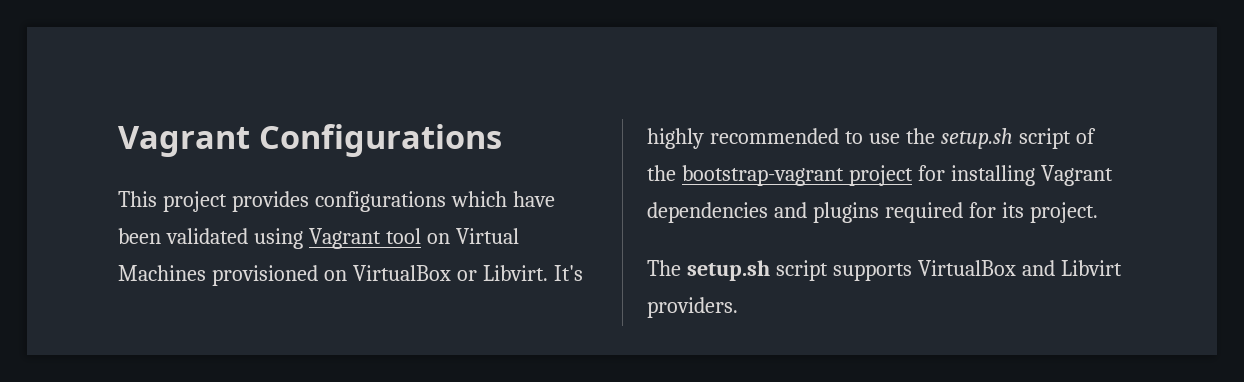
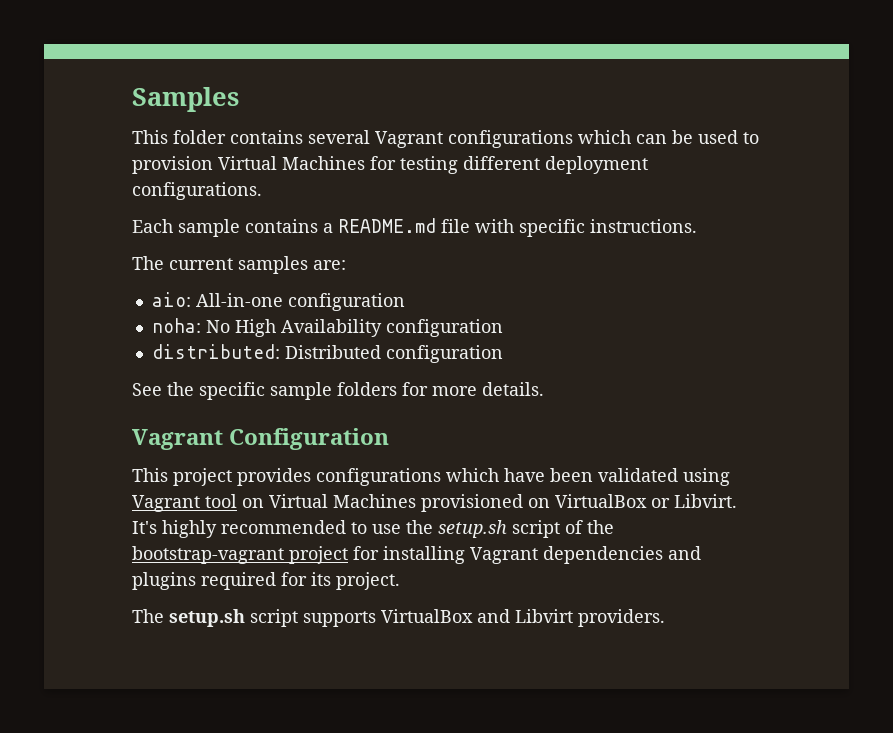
- Vagrant Configurations
+ Samples
+ This folder contains several Vagrant configurations which can be used to provision Virtual Machines for testing different deployment configurations.
+ Each sample contains a README.md file with specific instructions.
+ The current samples are:
+ aio: All-in-one configuration
+ noha: No High Availability configuration
+ distributed: Distributed configuration
+ See the specific sample folders for more details.
+ Vagrant Configuration

